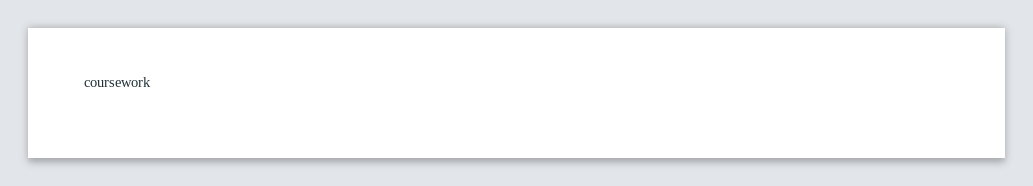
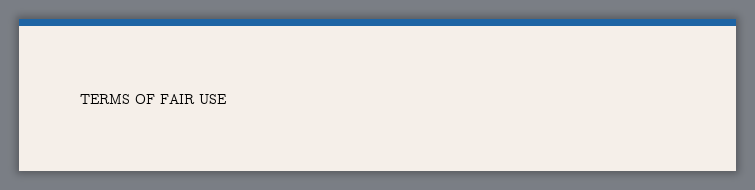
- coursework
+ TERMS OF FAIR USE

